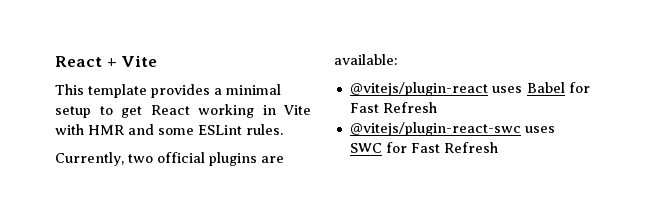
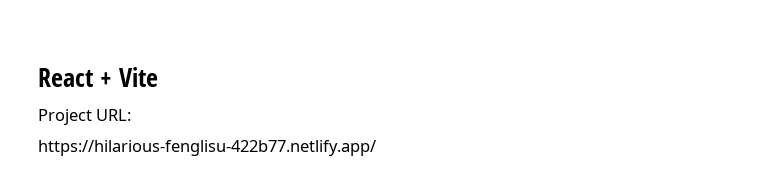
- This template provides a minimal setup to get React working in Vite with HMR and some ESLint rules.
- Currently, two official plugins are available:
- @vitejs/plugin-react uses Babel for Fast Refresh
- @vitejs/plugin-react-swc uses SWC for Fast Refresh
+ Project URL:
+ https://hilarious-fenglisu-422b77.netlify.app/

